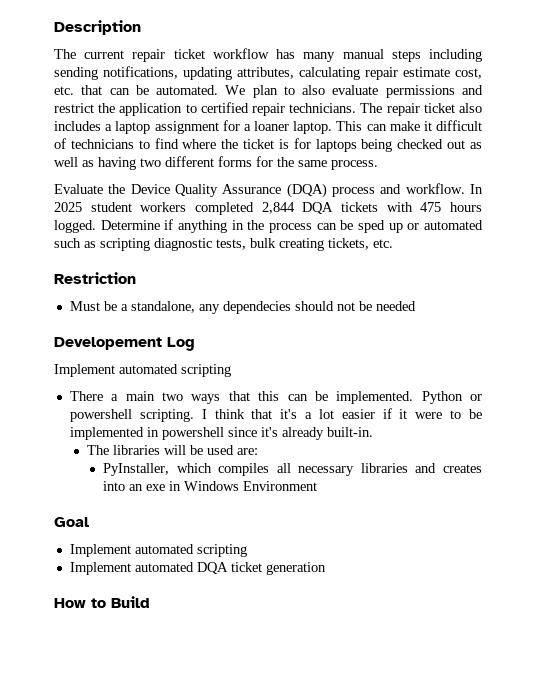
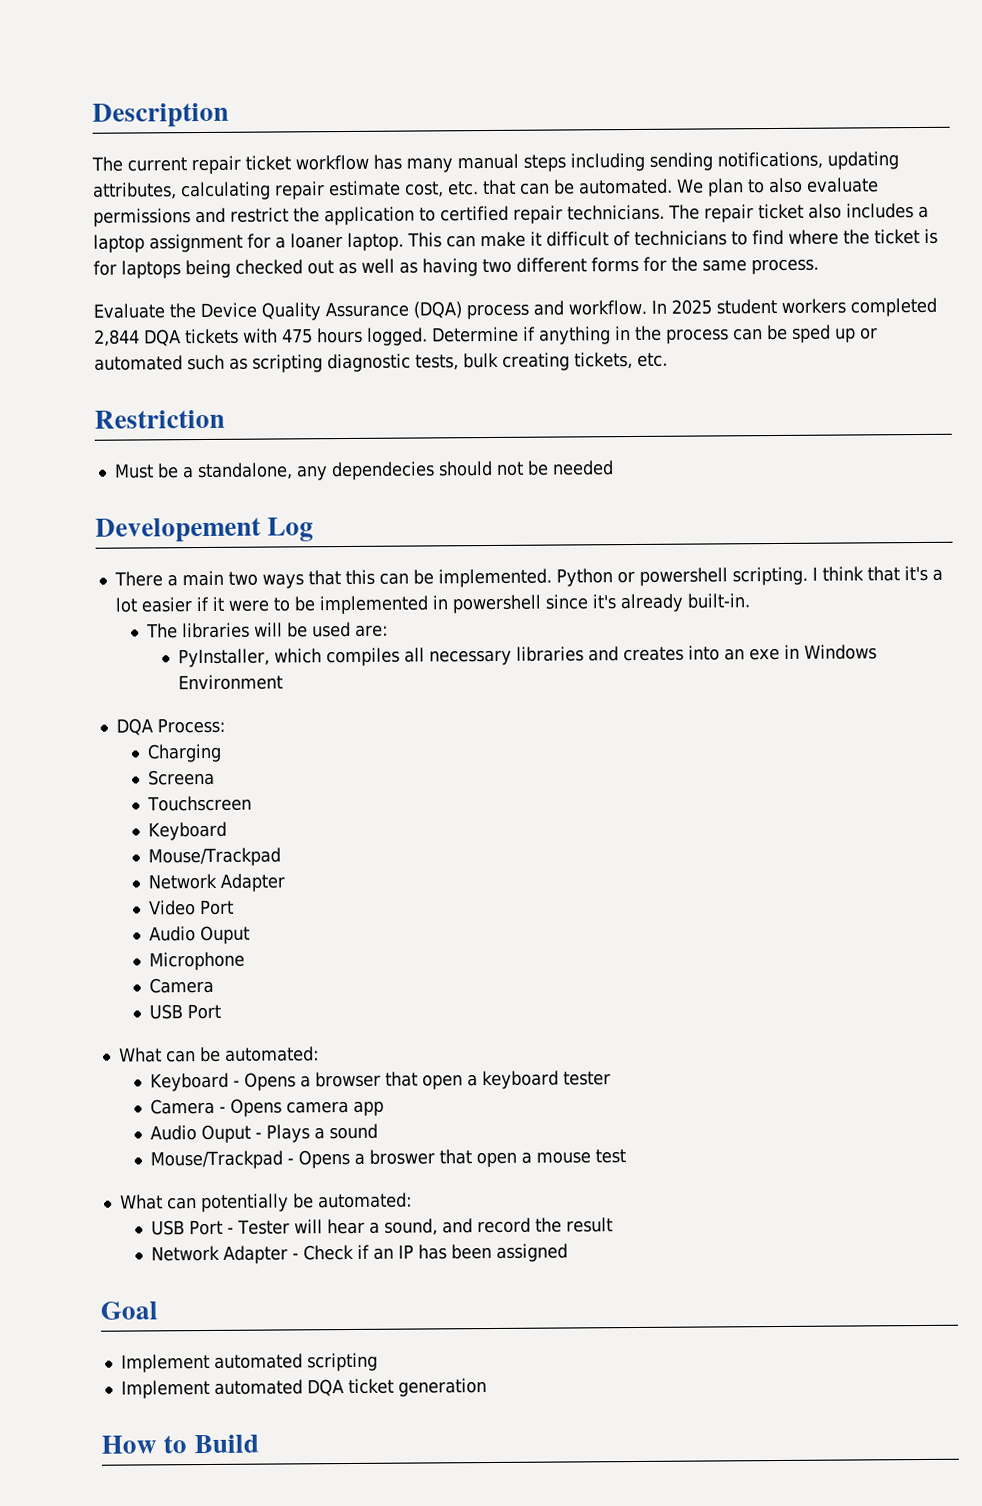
  Developement Log
- Implement automated scripting
+ DQA Process:
+ Charging
+ Screena
+ Touchscreen
+ Keyboard
+ Mouse/Trackpad
+ Network Adapter
+ Video Port
+ Audio Ouput
+ Microphone
+ Camera
+ USB Port
+ What can be automated:
+ Keyboard - Opens a browser that open a keyboard tester
+ Camera - Opens camera app
+ Audio Ouput - Plays a sound
+ Mouse/Trackpad - Opens a broswer that open a mouse test
+ What can potentially be automated:
+ USB Port - Tester will hear a sound, and record the result
+ Network Adapter - Check if an IP has been assigned

